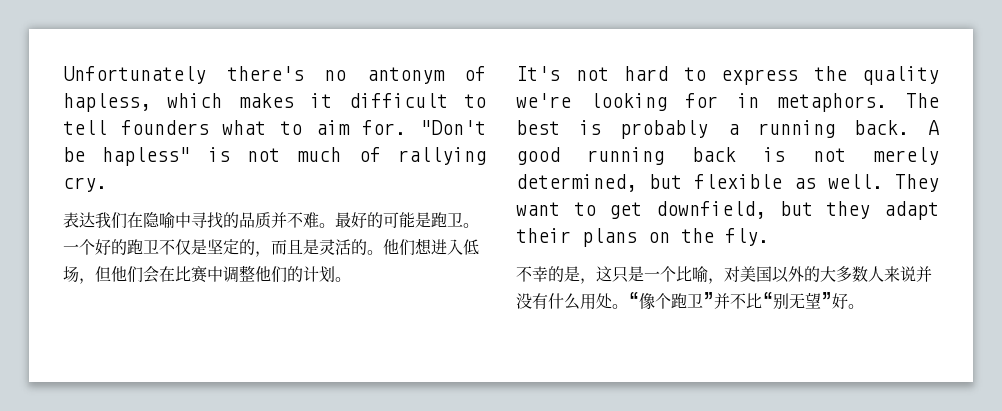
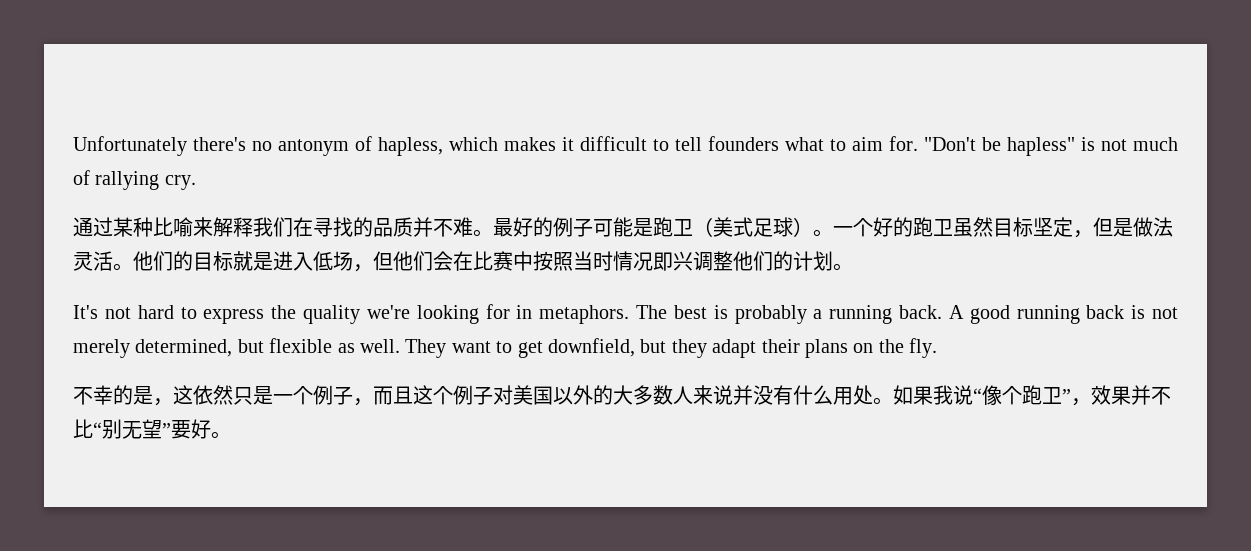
- 表达我们在隐喻中寻找的品质并不难。
+ 通过某种比喻来解释我们在寻找的品质并不难。
- 最好的可能是跑卫。
+ 最好的例子可能是跑卫（美式足球）。
- 一个好的跑卫不仅是坚定的，而且是灵活的。他们想进入低场，但他们会在比赛中调整他们的计划。
+ 一个好的跑卫虽然目标坚定，但是做法灵活。他们的目标就是进入低场，但他们会在比赛中按照当时情况即兴调整他们的计划。
- 不幸的是，这只是一个比喻，对美国以外的大多数人来说并没有什么用处。
+ 不幸的是，这依然只是一个例子，而且这个例子对美国以外的大多数人来说并没有什么用处。
- “像个跑卫”并不比“别无望”好。
+ 如果我说“像个跑卫”，效果并不比“别无望”要好。

